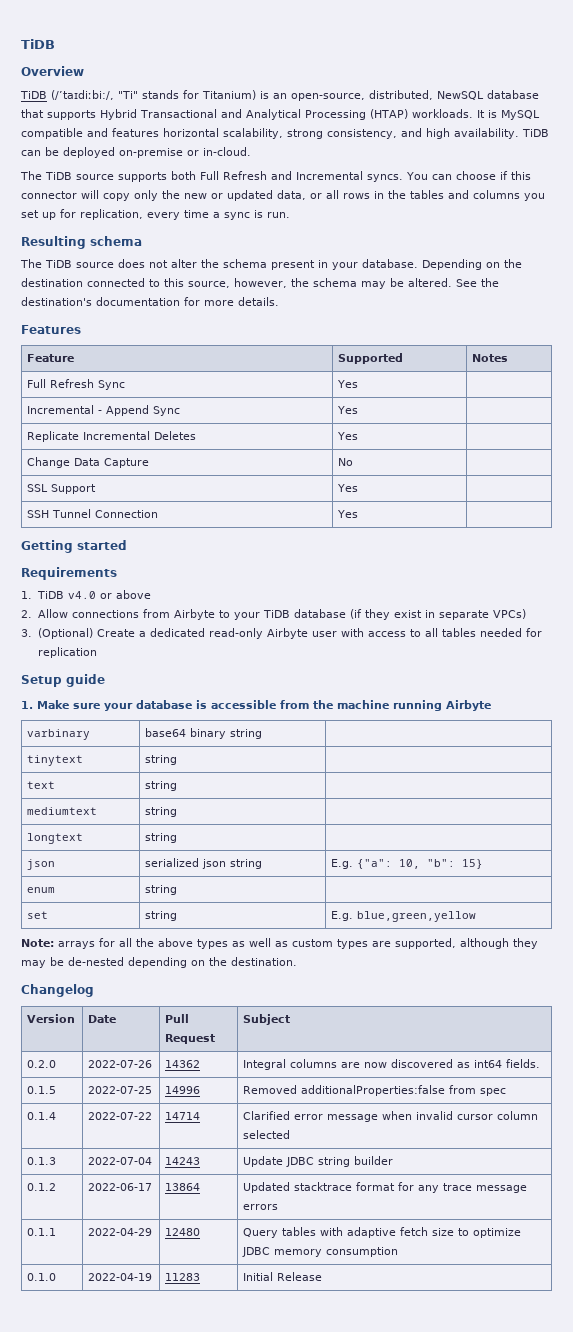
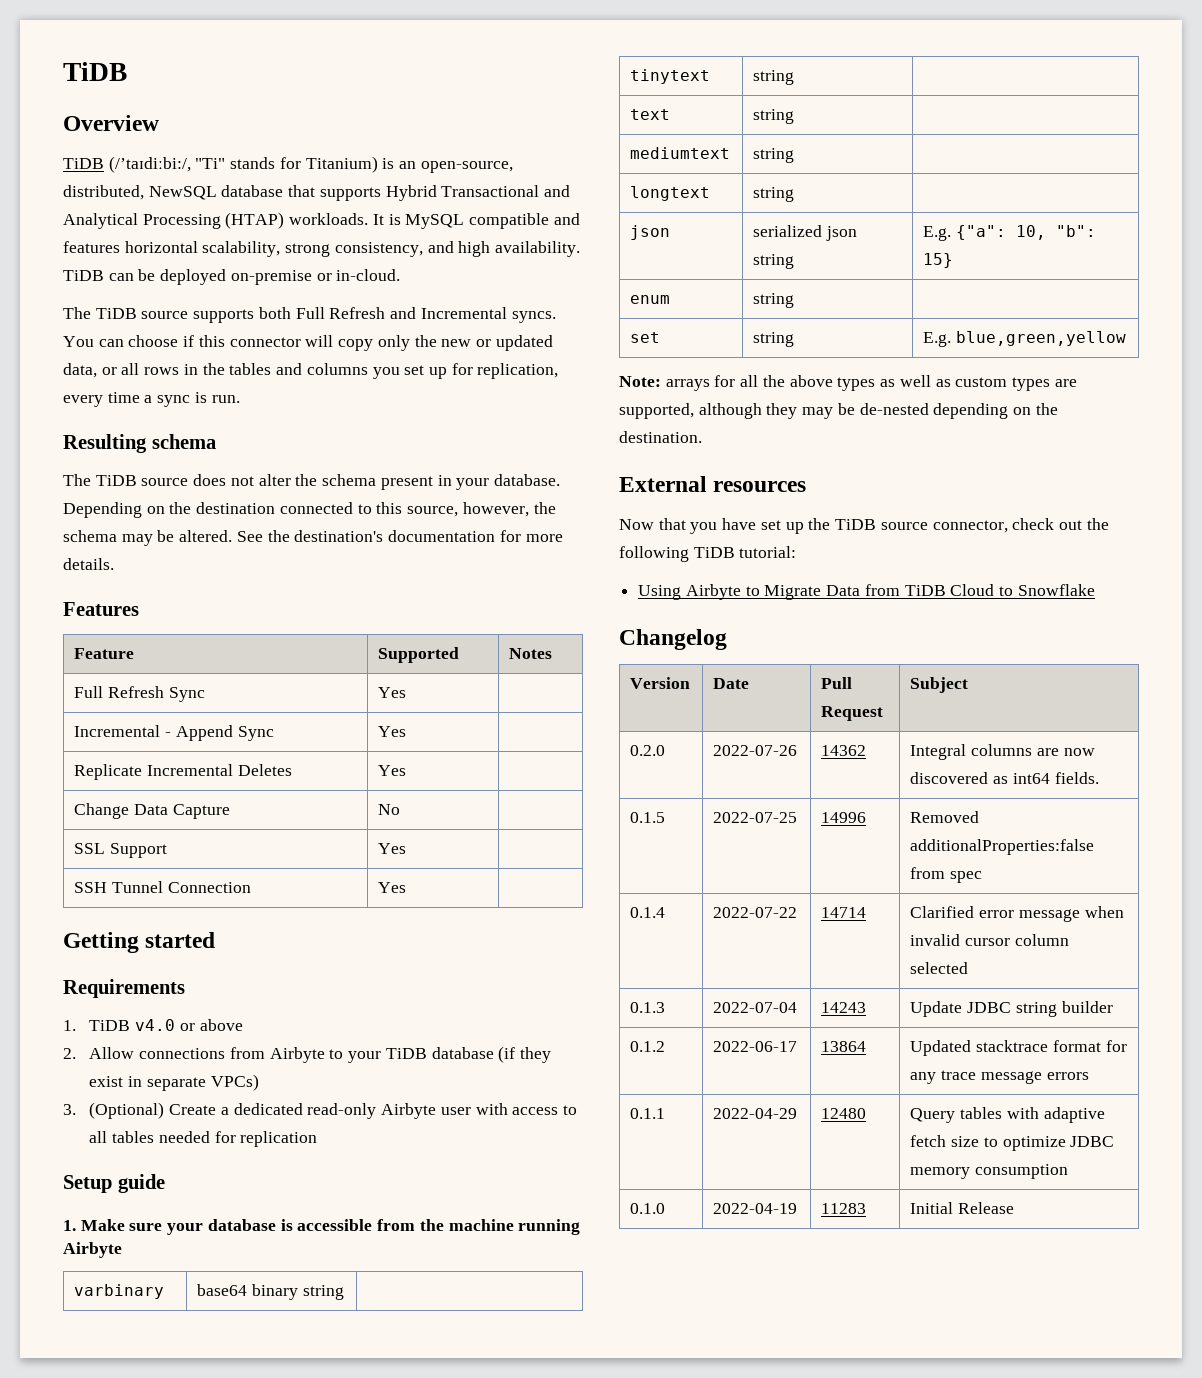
+ External resources
+ Now that you have set up the TiDB source connector, check out the following TiDB tutorial:
+ Using Airbyte to Migrate Data from TiDB Cloud to Snowflake

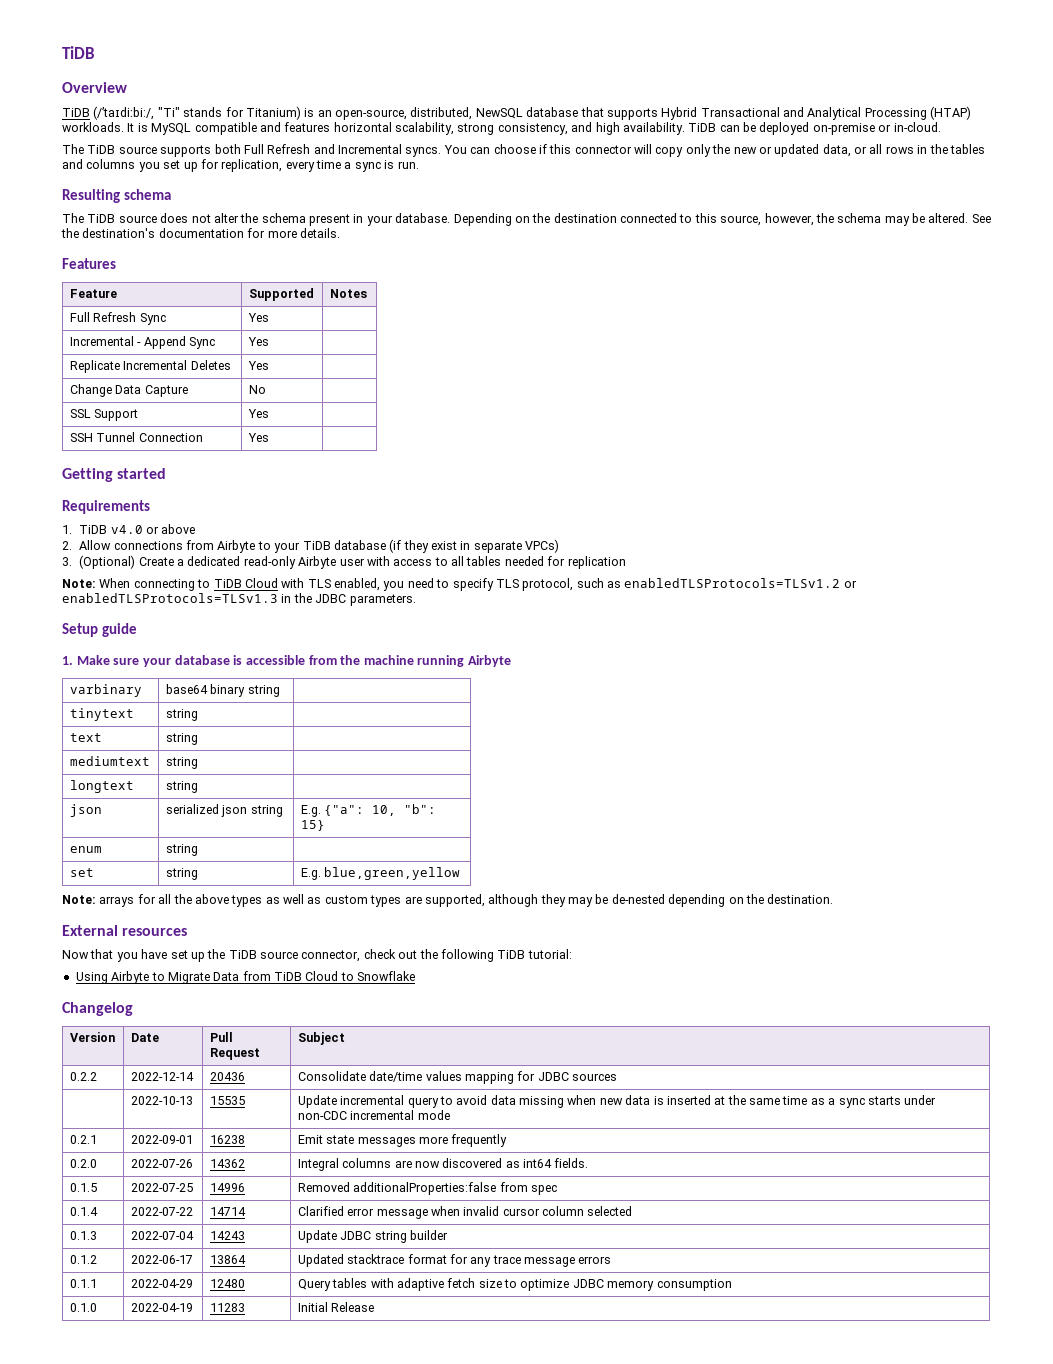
+ Note: When connecting to TiDB Cloud with TLS enabled, you need to specify TLS protocol, such as enabledTLSProtocols=TLSv1.2 or enabledTLSProtocols=TLSv1.3 in the JDBC parameters.
+ 0.2.2 | 2022-12-14 | 20436 | Consolidate date/time values mapping for JDBC sources
+ | 2022-10-13 | 15535 | Update incremental query to avoid data missing when new data is inserted at the same time as a sync starts under non-CDC incremental mode
+ 0.2.1 | 2022-09-01 | 16238 | Emit state messages more frequently

